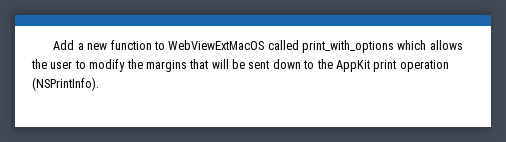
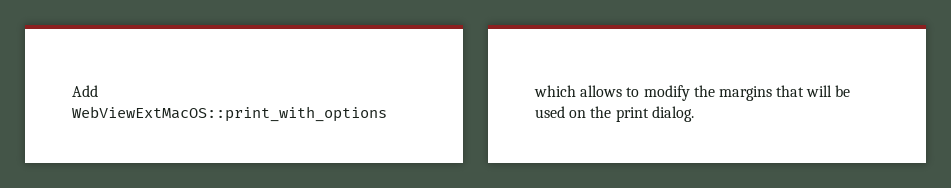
- Add a new function to WebViewExtMacOS called print_with_options which allows the user to modify the margins that will be sent down to the AppKit print operation (NSPrintInfo).
+ Add WebViewExtMacOS::print_with_options which allows to modify the margins that will be used on the print dialog.

